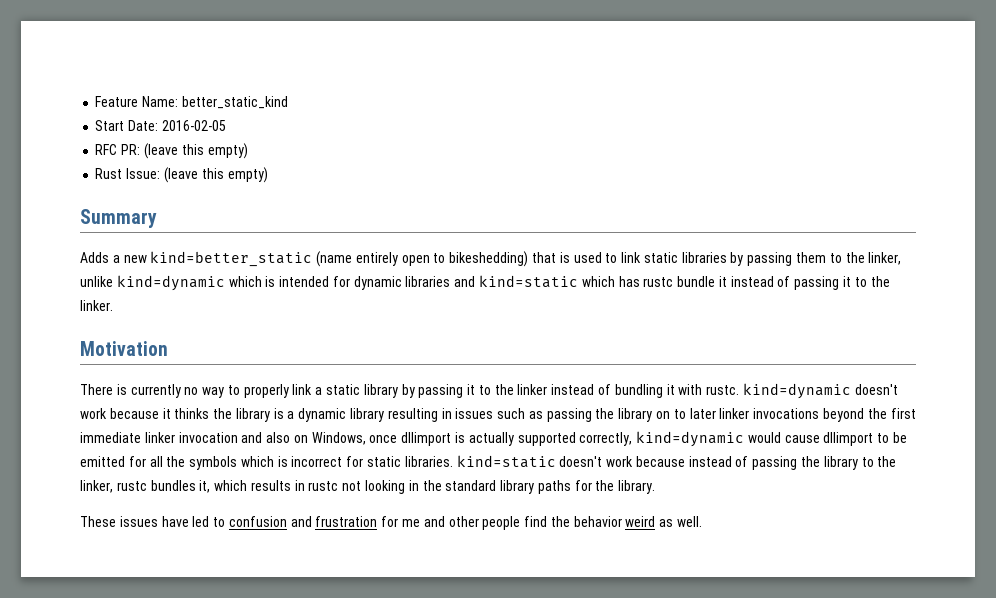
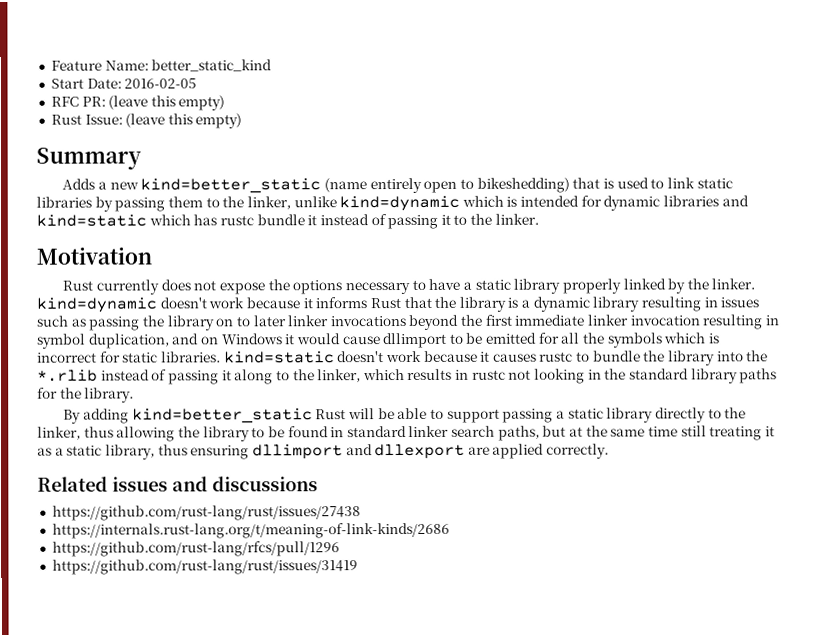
- There is currently no way to properly link a static library by passing it to the linker instead of bundling it with rustc. kind=dynamic doesn't work because it thinks the library is a dynamic library resulting in issues such as passing the library on to later linker invocations beyond the first immediate linker invocation and also on Windows, once dllimport is actually supported correctly, kind=dynamic would cause dllimport to be emitted for all the symbols which is incorrect for static libraries. kind=static doesn't work because instead of passing the library to the linker, rustc bundles it, which results in rustc not looking in the standard library paths for the library.
+ Rust currently does not expose the options necessary to have a static library properly linked by the linker. kind=dynamic doesn't work because it informs Rust that the library is a dynamic library resulting in issues such as passing the library on to later linker invocations beyond the first immediate linker invocation resulting in symbol duplication, and on Windows it would cause dllimport to be emitted for all the symbols which is incorrect for static libraries. kind=static doesn't work because it causes rustc to bundle the library into the *.rlib instead of passing it along to the linker, which results in rustc not looking in the standard library paths for the library.
- These issues have led to confusion and frustration for me and other people find the behavior weird as well.
+ By adding kind=better_static Rust will be able to support passing a static library directly to the linker, thus allowing the library to be found in standard linker search paths, but at the same time still treating it as a static library, thus ensuring dllimport and dllexport are applied correctly.
+ Related issues and discussions
+ https://github.com/rust-lang/rust/issues/27438
+ https://internals.rust-lang.org/t/meaning-of-link-kinds/2686
+ https://github.com/rust-lang/rfcs/pull/1296
+ https://github.com/rust-lang/rust/issues/31419

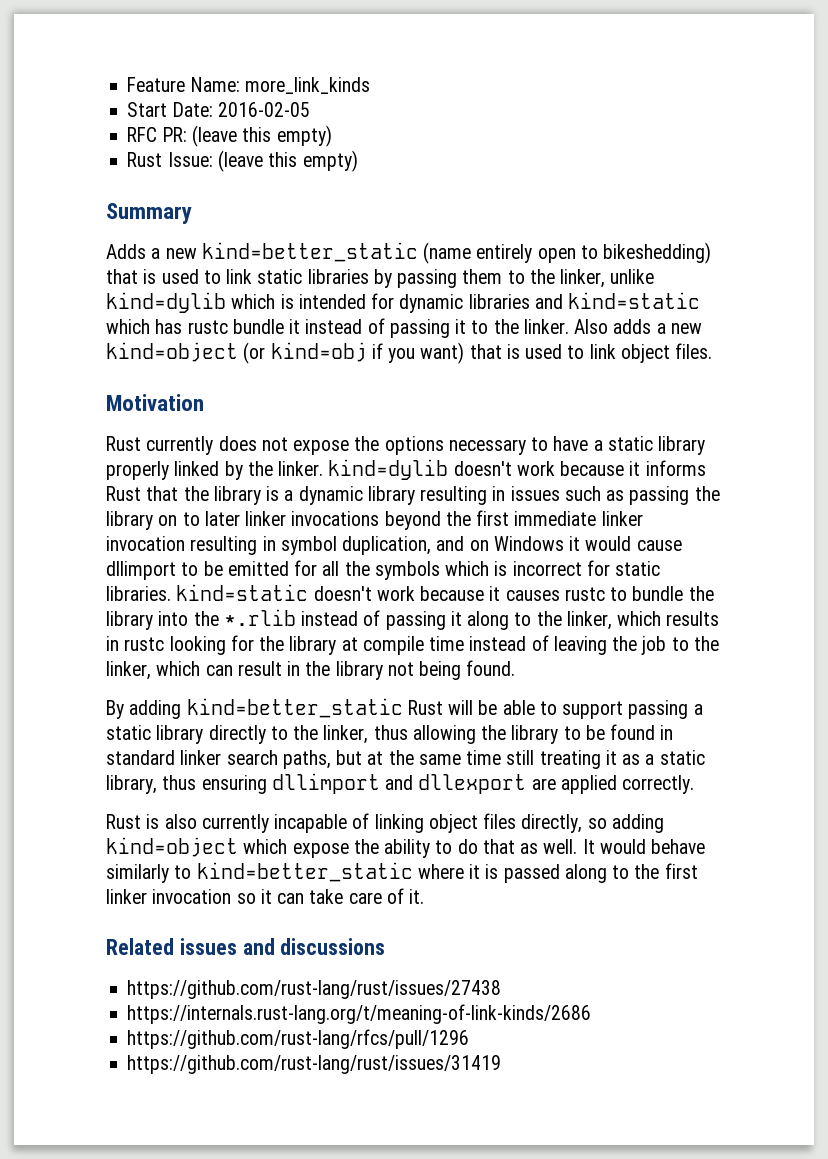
- Feature Name: better_static_kind
+ Feature Name: more_link_kinds
- Adds a new kind=better_static (name entirely open to bikeshedding) that is used to link static libraries by passing them to the linker, unlike kind=dynamic which is intended for dynamic libraries and kind=static which has rustc bundle it instead of passing it to the linker.
+ Adds a new kind=better_static (name entirely open to bikeshedding) that is used to link static libraries by passing them to the linker, unlike kind=dylib which is intended for dynamic libraries and kind=static which has rustc bundle it instead of passing it to the linker. Also adds a new kind=object (or kind=obj if you want) that is used to link object files.
- Rust currently does not expose the options necessary to have a static library properly linked by the linker. kind=dynamic doesn't work because it informs Rust that the library is a dynamic library resulting in issues such as passing the library on to later linker invocations beyond the first immediate linker invocation resulting in symbol duplication, and on Windows it would cause dllimport to be emitted for all the symbols which is incorrect for static libraries. kind=static doesn't work because it causes rustc to bundle the library into the *.rlib instead of passing it along to the linker, which results in rustc not looking in the standard library paths for the library.
+ Rust currently does not expose the options necessary to have a static library properly linked by the linker. kind=dylib doesn't work because it informs Rust that the library is a dynamic library resulting in issues such as passing the library on to later linker invocations beyond the first immediate linker invocation resulting in symbol duplication, and on Windows it would cause dllimport to be emitted for all the symbols which is incorrect for static libraries. kind=static doesn't work because it causes rustc to bundle the library into the *.rlib instead of passing it along to the linker, which results in rustc looking for the library at compile time instead of leaving the job to the linker, which can result in the library not being found.
+ Rust is also currently incapable of linking object files directly, so adding kind=object which expose the ability to do that as well. It would behave similarly to kind=better_static where it is passed along to the first linker invocation so it can take care of it.

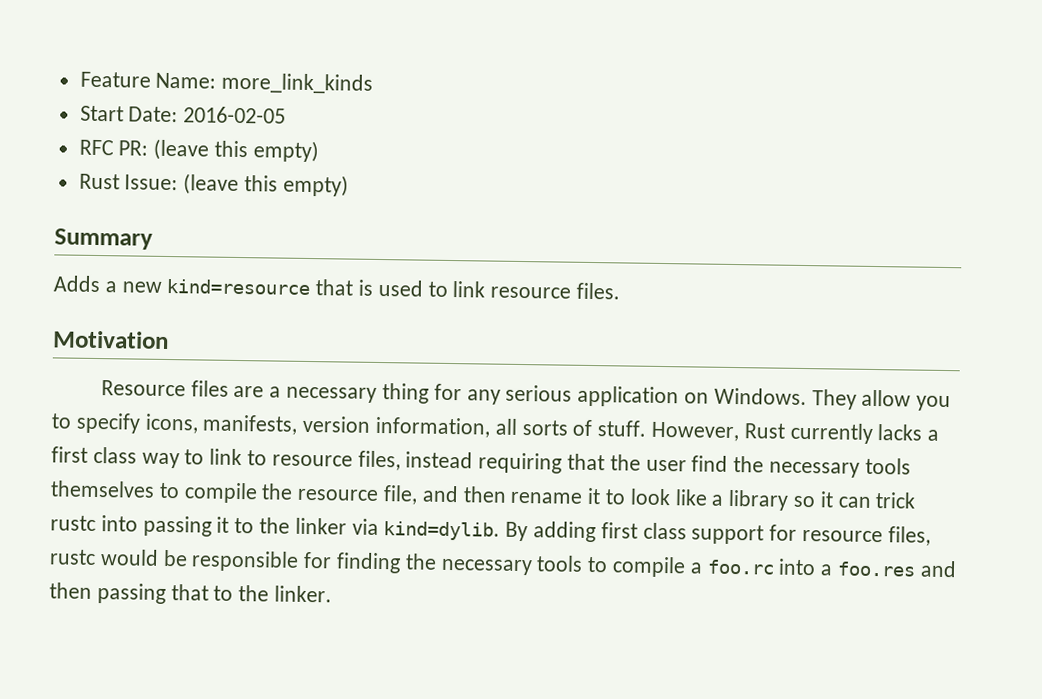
- Adds a new kind=better_static (name entirely open to bikeshedding) that is used to link static libraries by passing them to the linker, unlike kind=dylib which is intended for dynamic libraries and kind=static which has rustc bundle it instead of passing it to the linker. Also adds a new kind=object (or kind=obj if you want) that is used to link object files.
+ Adds a new kind=resource that is used to link resource files.
  Motivation
- Rust currently does not expose the options necessary to have a static library properly linked by the linker. kind=dylib doesn't work because it informs Rust that the library is a dynamic library resulting in issues such as passing the library on to later linker invocations beyond the first immediate linker invocation resulting in symbol duplication, and on Windows it would cause dllimport to be emitted for all the symbols which is incorrect for static libraries. kind=static doesn't work because it causes rustc to bundle the library into the *.rlib instead of passing it along to the linker, which results in rustc looking for the library at compile time instead of leaving the job to the linker, which can result in the library not being found.
- By adding kind=better_static Rust will be able to support passing a static library directly to the linker, thus allowing the library to be found in standard linker search paths, but at the same time still treating it as a static library, thus ensuring dllimport and dllexport are applied correctly.
- Rust is also currently incapable of linking object files directly, so adding kind=object which expose the ability to do that as well. It would behave similarly to kind=better_static where it is passed along to the first linker invocation so it can take care of it.
- Related issues and discussions
- https://github.com/rust-lang/rust/issues/27438
- https://internals.rust-lang.org/t/meaning-of-link-kinds/2686
- https://github.com/rust-lang/rfcs/pull/1296
- https://github.com/rust-lang/rust/issues/31419
+ Resource files are a necessary thing for any serious application on Windows. They allow you to specify icons, manifests, version information, all sorts of stuff. However, Rust currently lacks a first class way to link to resource files, instead requiring that the user find the necessary tools themselves to compile the resource file, and then rename it to look like a library so it can trick rustc into passing it to the linker via kind=dylib. By adding first class support for resource files, rustc would be responsible for finding the necessary tools to compile a foo.rc into a foo.res and then passing that to the linker.

